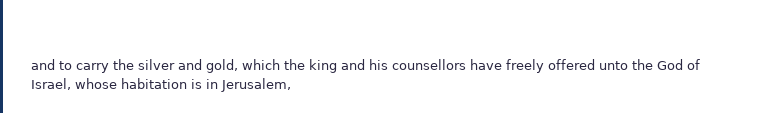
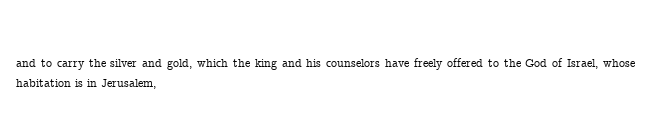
- and to carry the silver and gold, which the king and his counsellors have freely offered unto the God of Israel, whose habitation is in Jerusalem,
+ and to carry the silver and gold, which the king and his counselors have freely offered to the God of Israel, whose habitation is in Jerusalem,

